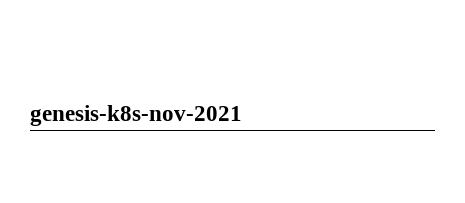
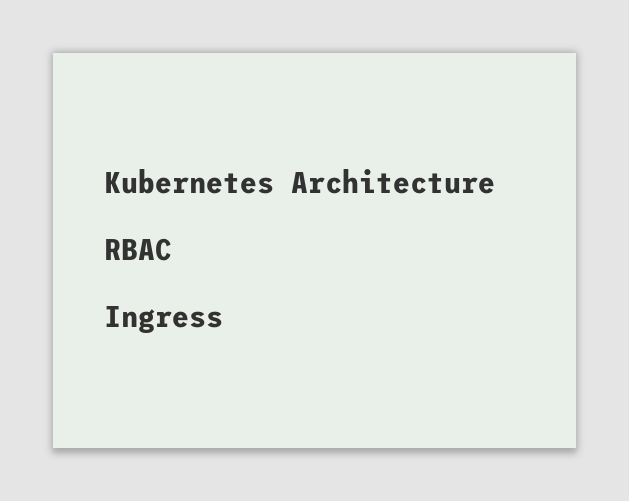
- genesis-k8s-nov-2021
+ Kubernetes Architecture
+ RBAC
+ Ingress

